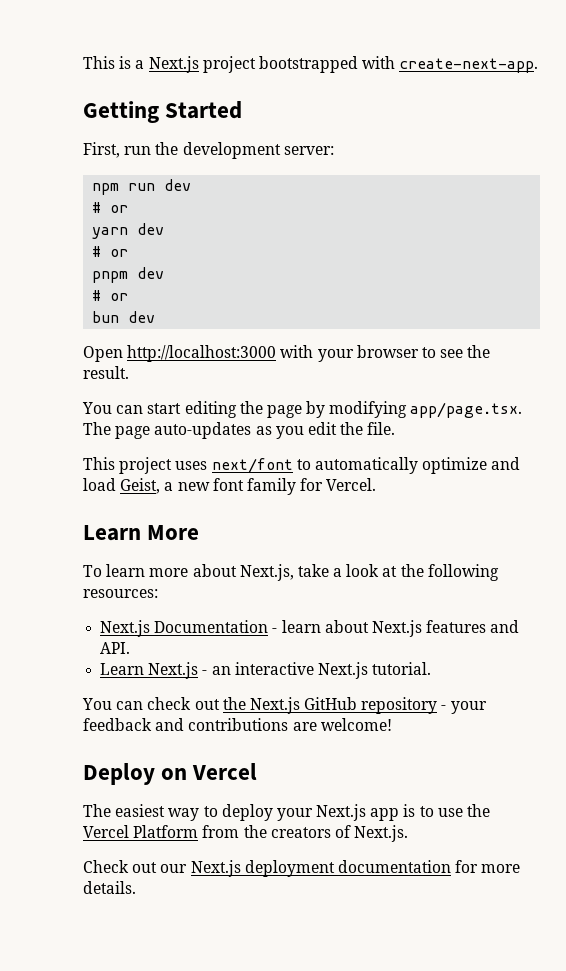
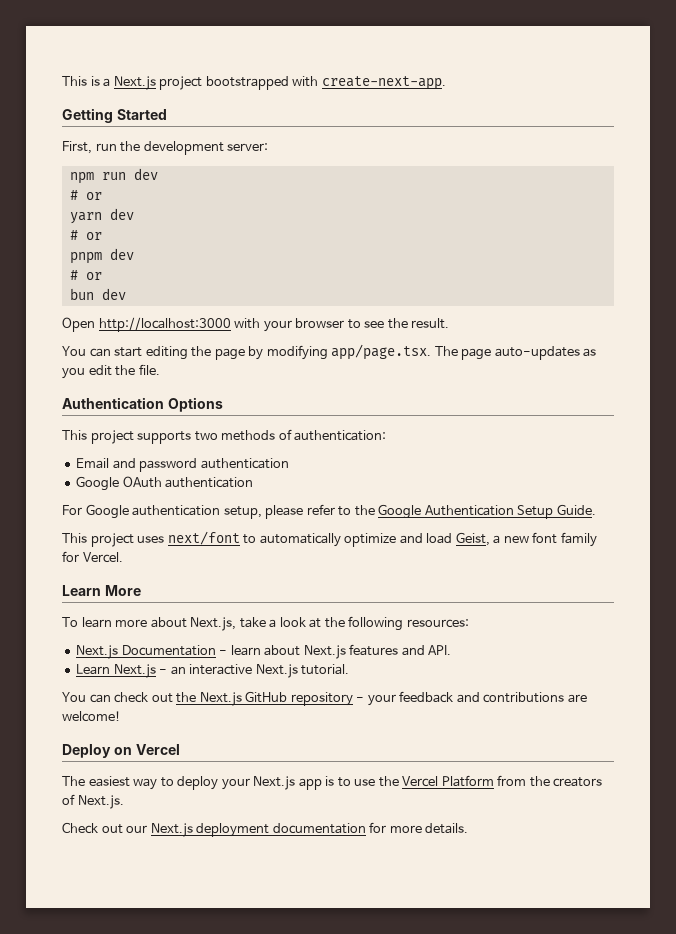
+ Authentication Options
+ This project supports two methods of authentication:
+ Email and password authentication
+ Google OAuth authentication
+ For Google authentication setup, please refer to the Google Authentication Setup Guide.

